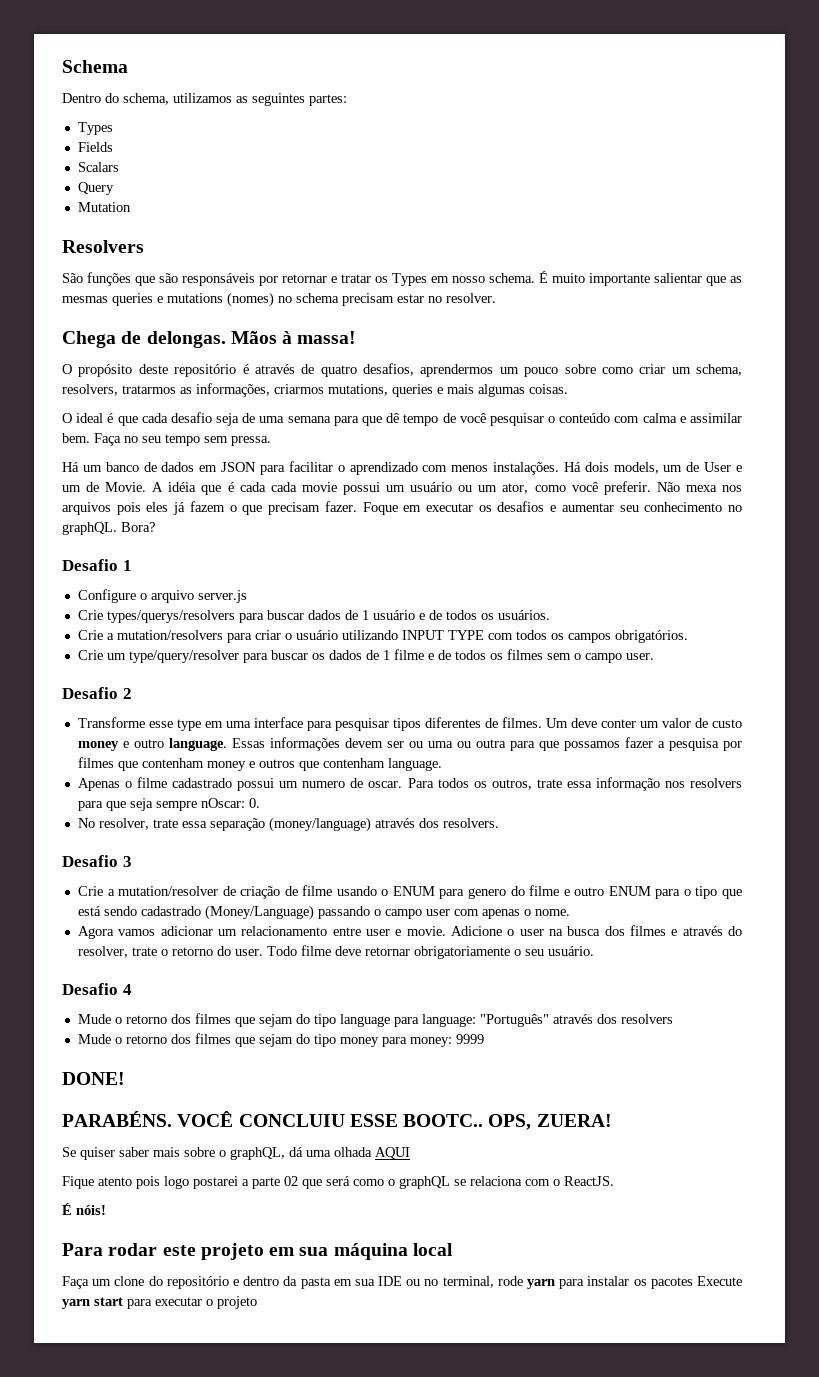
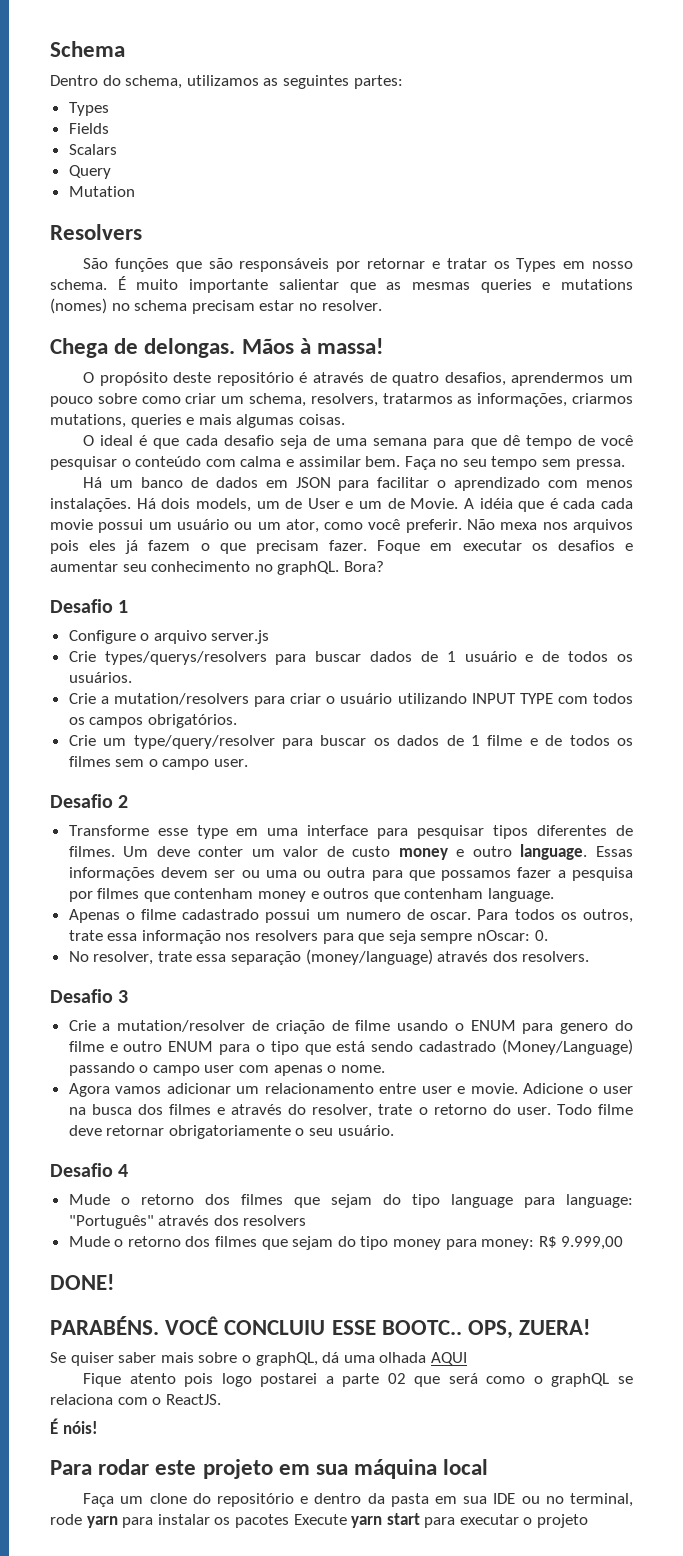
- Mude o retorno dos filmes que sejam do tipo money para money: 9999
+ Mude o retorno dos filmes que sejam do tipo money para money: R$ 9.999,00

